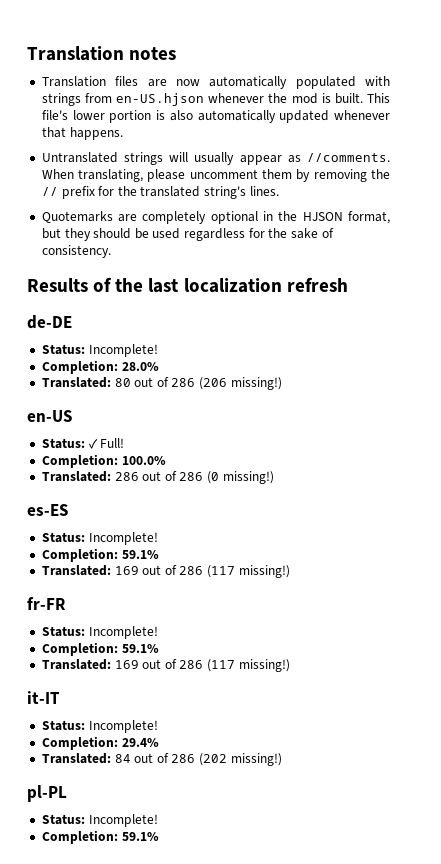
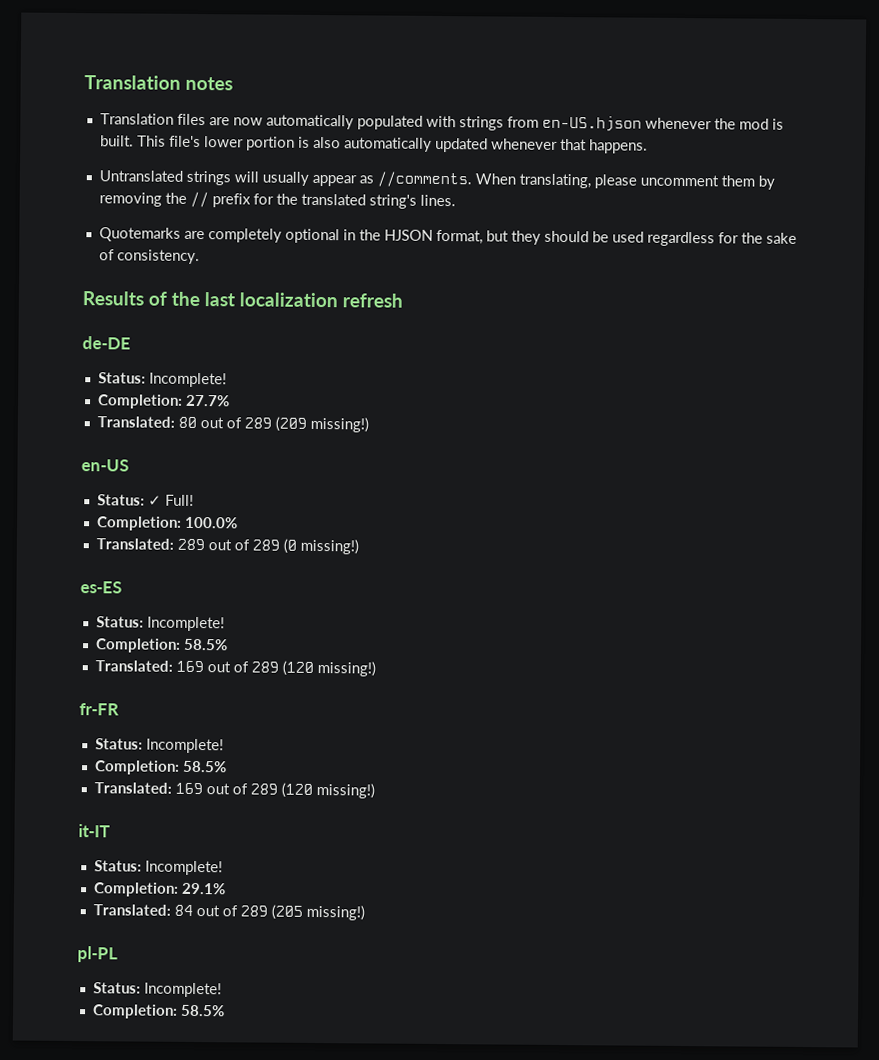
- Completion: 28.0%
+ Completion: 27.7%
- Translated: 80 out of 286 (206 missing!)
+ Translated: 80 out of 289 (209 missing!)
- Translated: 286 out of 286 (0 missing!)
+ Translated: 289 out of 289 (0 missing!)
  es-ES
  Status: Incomplete!
- Completion: 59.1%
- Translated: 169 out of 286 (117 missing!)
+ Completion: 58.5%
+ Translated: 169 out of 289 (120 missing!)
  fr-FR
  Status: Incomplete!
- Completion: 59.1%
- Translated: 169 out of 286 (117 missing!)
+ Completion: 58.5%
+ Translated: 169 out of 289 (120 missing!)
- Completion: 29.4%
+ Completion: 29.1%
- Translated: 84 out of 286 (202 missing!)
+ Translated: 84 out of 289 (205 missing!)
  pl-PL
  Status: Incomplete!
- Completion: 59.1%
+ Completion: 58.5%

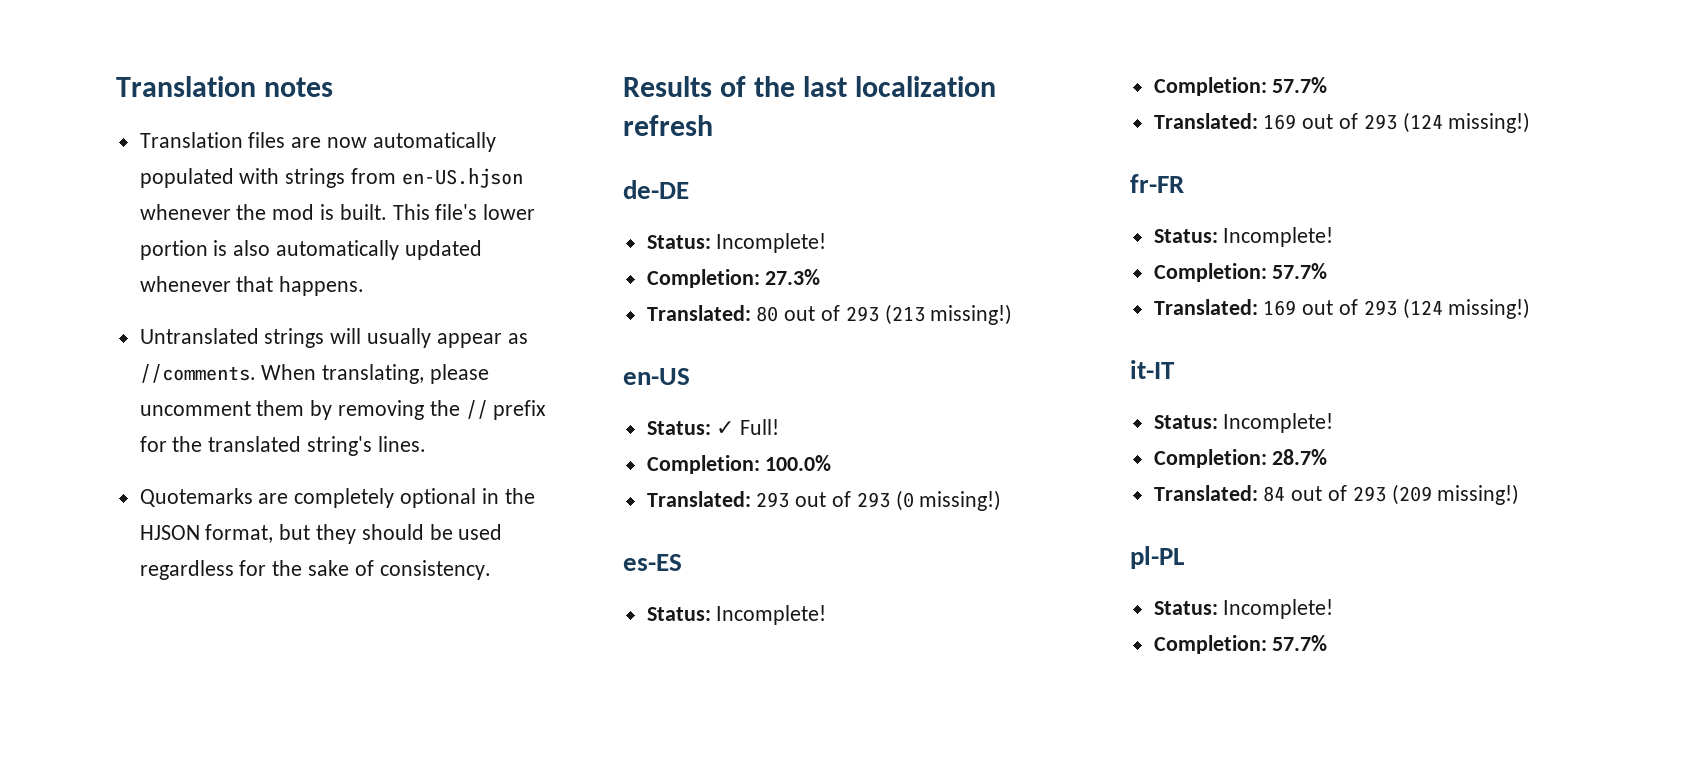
- Completion: 27.7%
+ Completion: 27.3%
- Translated: 80 out of 289 (209 missing!)
+ Translated: 80 out of 293 (213 missing!)
- Translated: 289 out of 289 (0 missing!)
+ Translated: 293 out of 293 (0 missing!)
  es-ES
  Status: Incomplete!
- Completion: 58.5%
- Translated: 169 out of 289 (120 missing!)
+ Completion: 57.7%
+ Translated: 169 out of 293 (124 missing!)
  fr-FR
  Status: Incomplete!
- Completion: 58.5%
- Translated: 169 out of 289 (120 missing!)
+ Completion: 57.7%
+ Translated: 169 out of 293 (124 missing!)
- Completion: 29.1%
+ Completion: 28.7%
- Translated: 84 out of 289 (205 missing!)
+ Translated: 84 out of 293 (209 missing!)
  pl-PL
  Status: Incomplete!
- Completion: 58.5%
+ Completion: 57.7%

